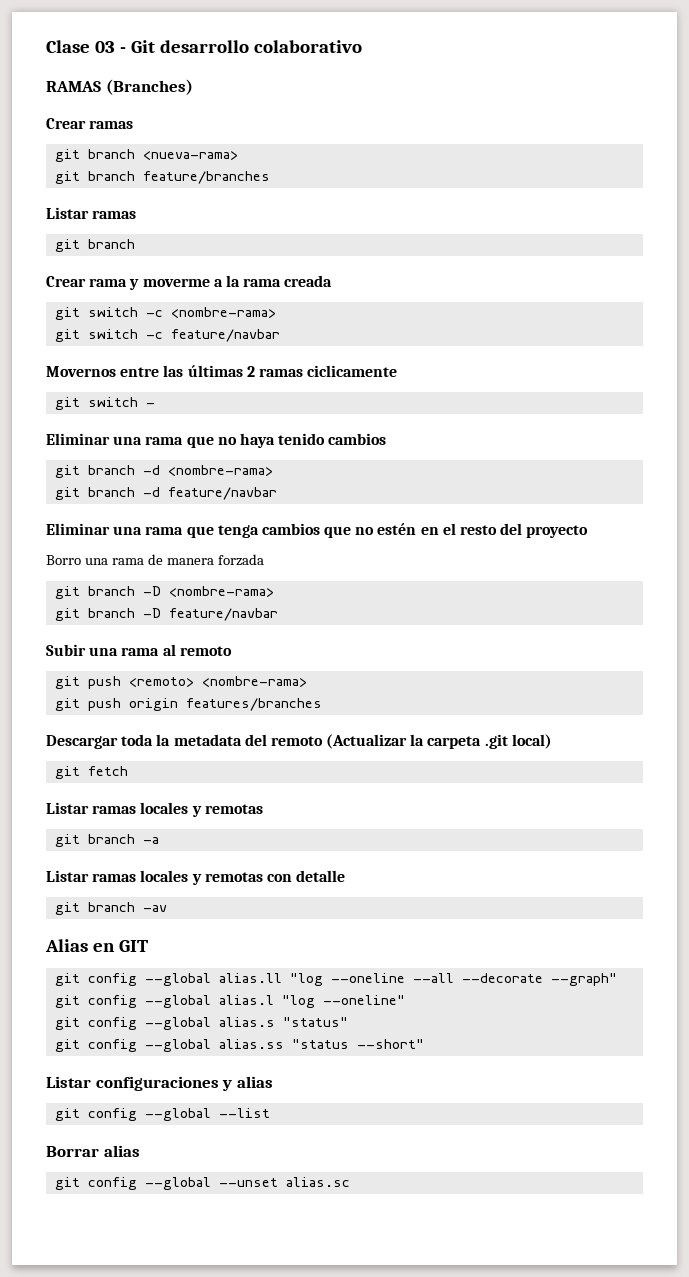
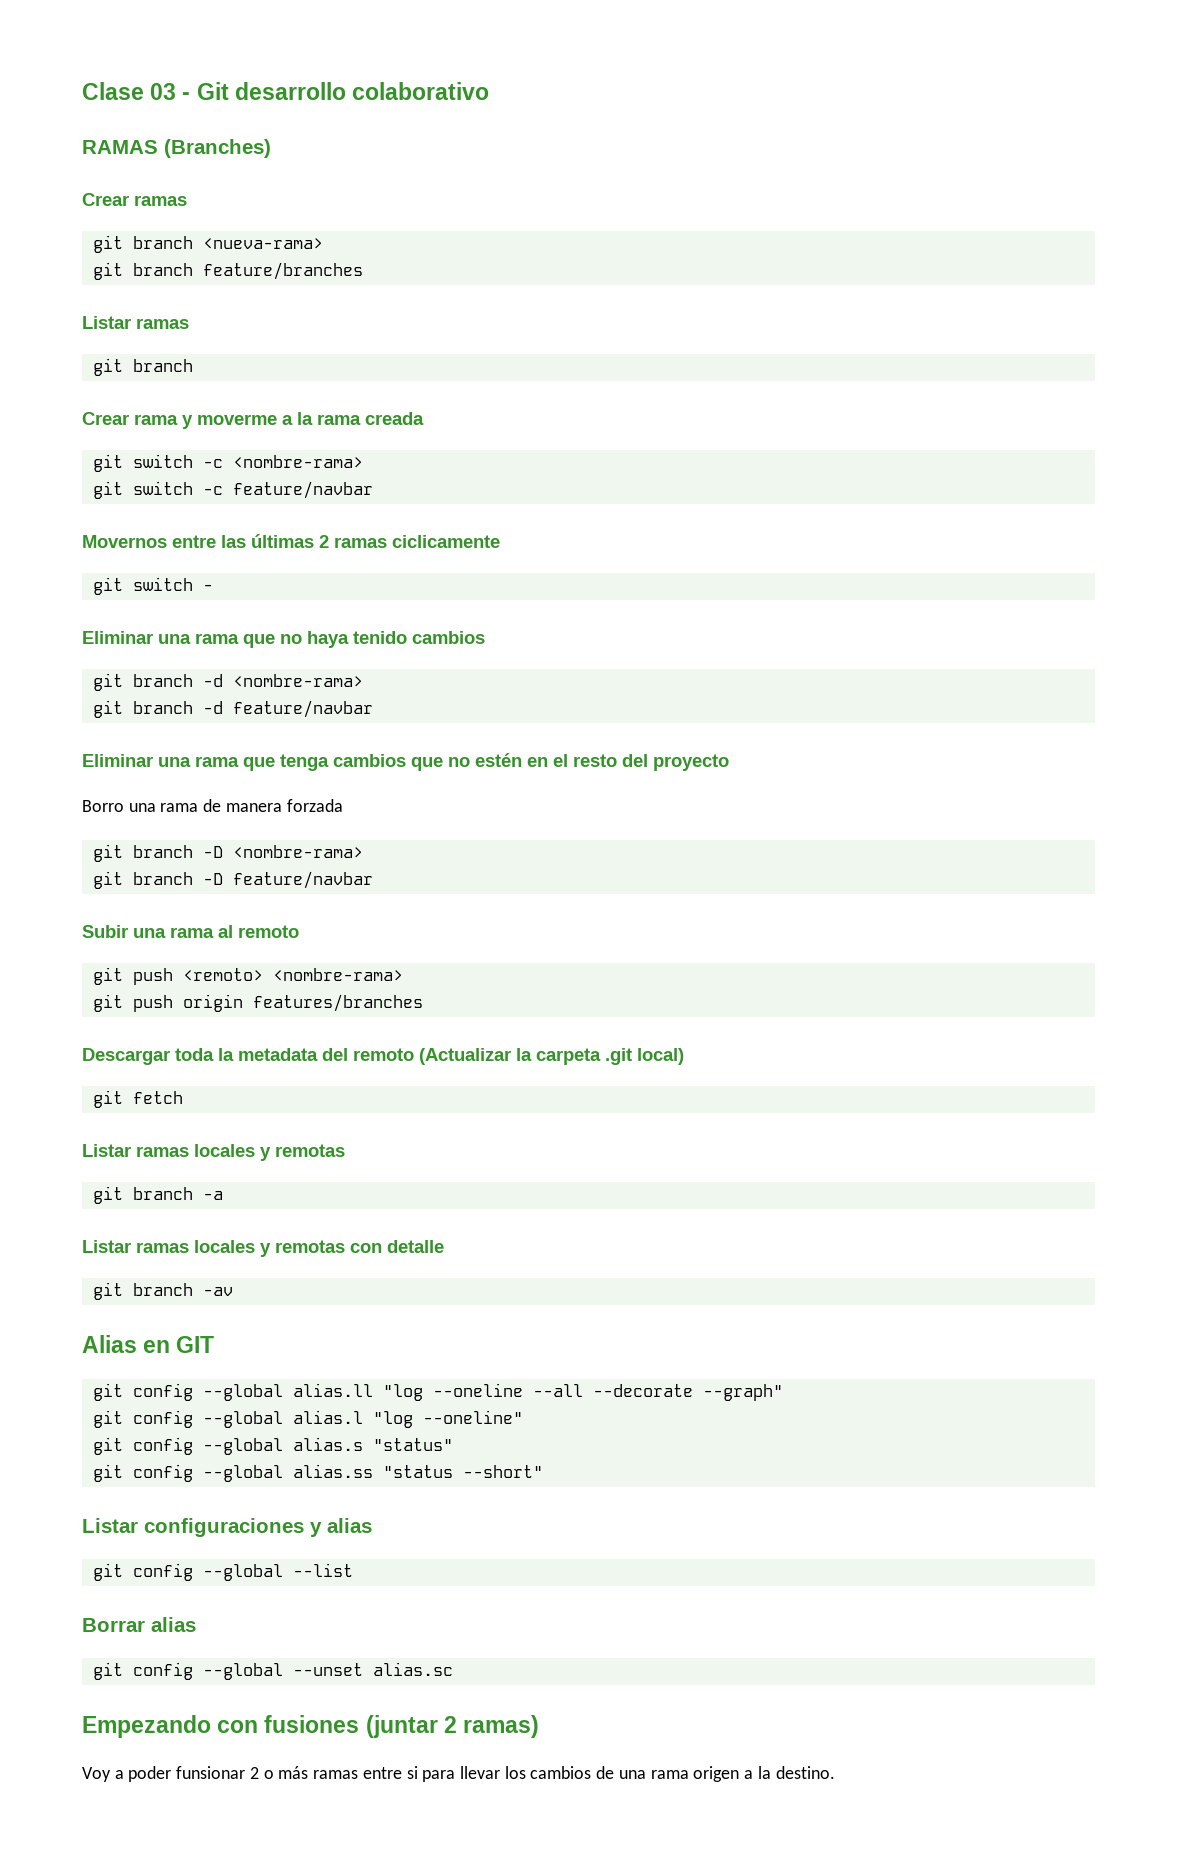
+ Empezando con fusiones (juntar 2 ramas)
+ Voy a poder funsionar 2 o más ramas entre si para llevar los cambios de una rama origen a la destino.

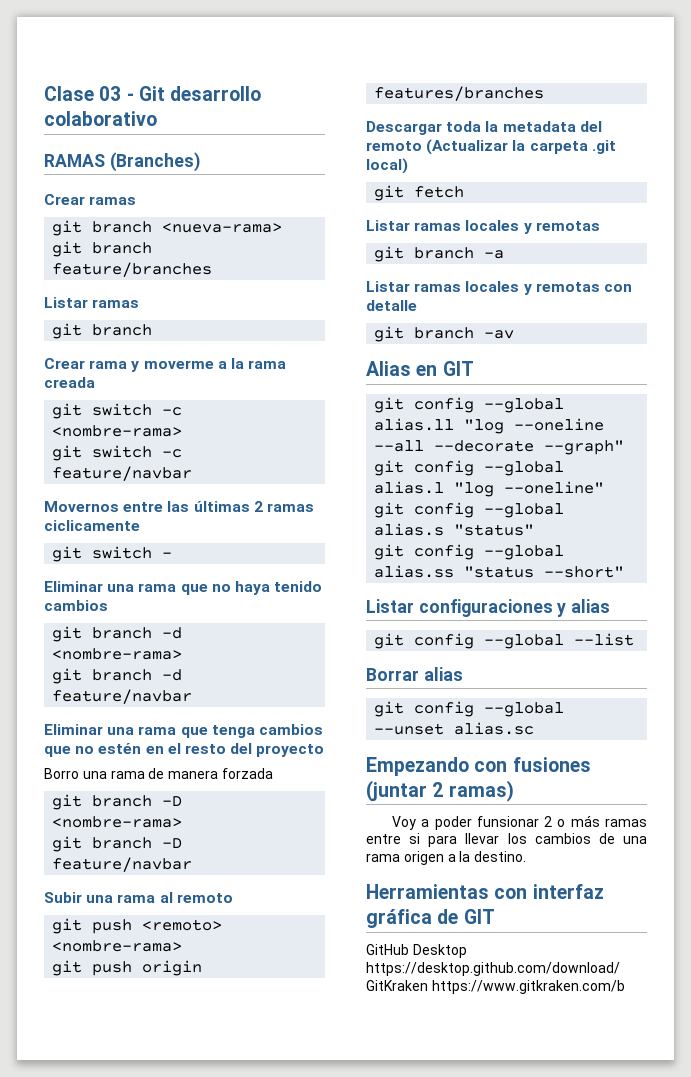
+ Herramientas con interfaz gráfica de GIT
+ GitHub Desktop https://desktop.github.com/download/ GitKraken https://www.gitkraken.com/b

